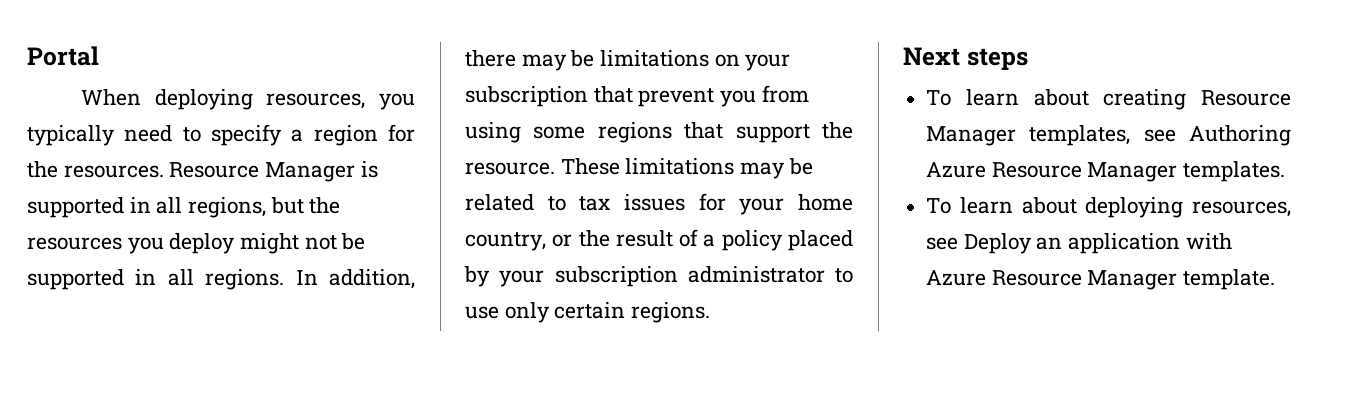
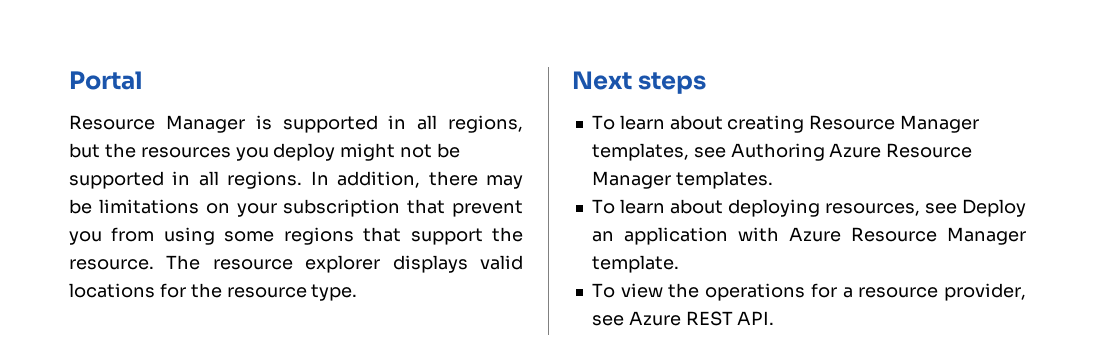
- When deploying resources, you typically need to specify a region for the resources.
- These limitations may be related to tax issues for your home country, or the result of a policy placed by your subscription administrator to use only certain regions.
+ The resource explorer displays valid locations for the resource type.
+ To view the operations for a resource provider, see Azure REST API.

